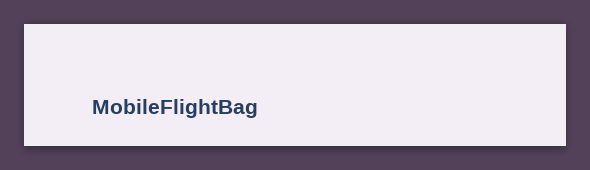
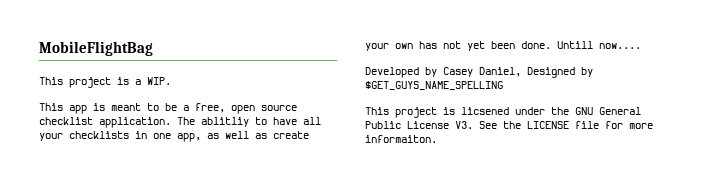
+ This project is a WIP.
+ This app is meant to be a free, open source checklist application. The ablitliy to have all your checklists in one app, as well as create your own has not yet been done. Untill now....
+ Developed by Casey Daniel, Designed by $GET_GUYS_NAME_SPELLING
+ This project is licsened under the GNU General Public License V3. See the LICENSE file for more informaiton.

